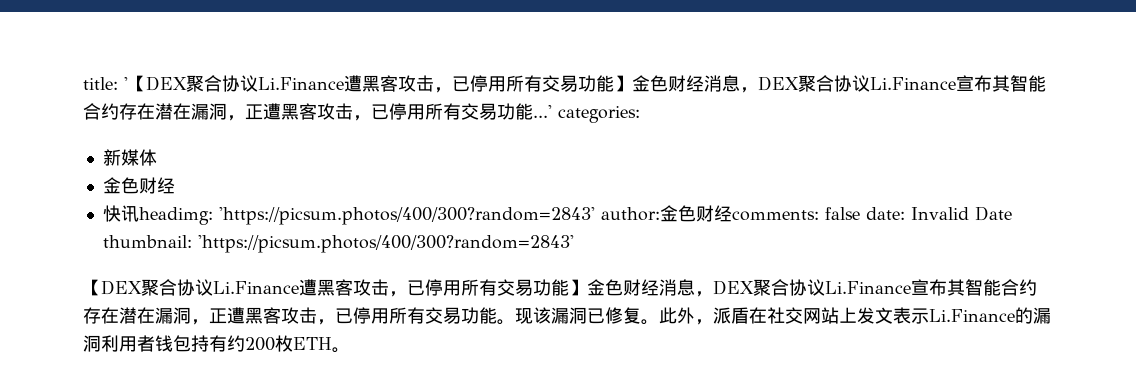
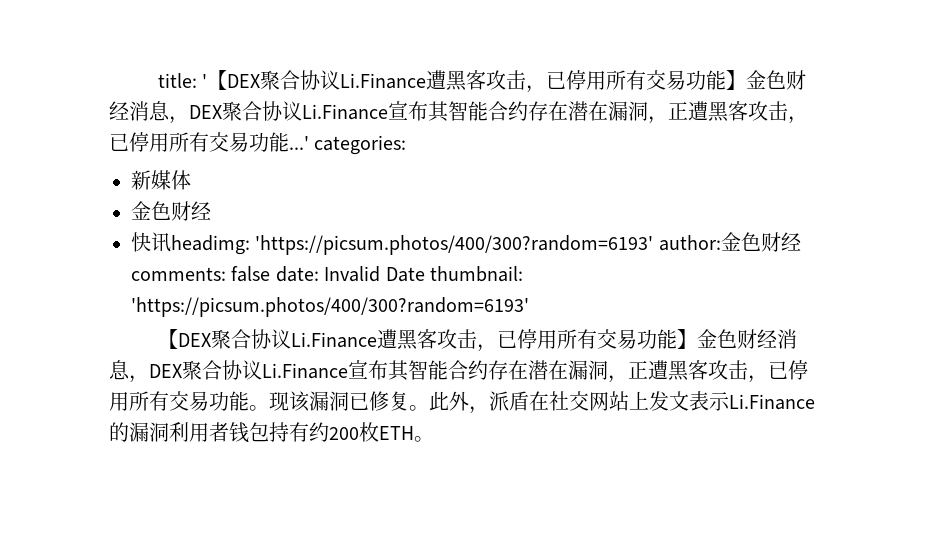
- 快讯headimg: 'https://picsum.photos/400/300?random=2843' author:金色财经comments: false date: Invalid Date thumbnail: 'https://picsum.photos/400/300?random=2843'
+ 快讯headimg: 'https://picsum.photos/400/300?random=6193' author:金色财经comments: false date: Invalid Date thumbnail: 'https://picsum.photos/400/300?random=6193'

